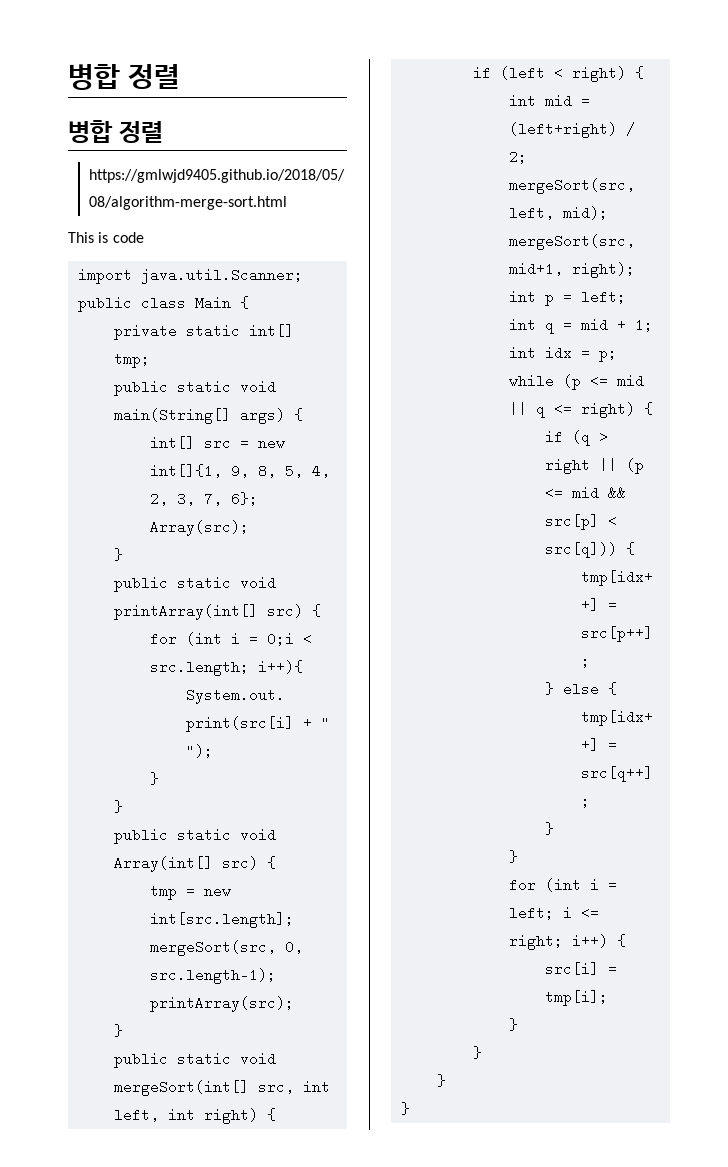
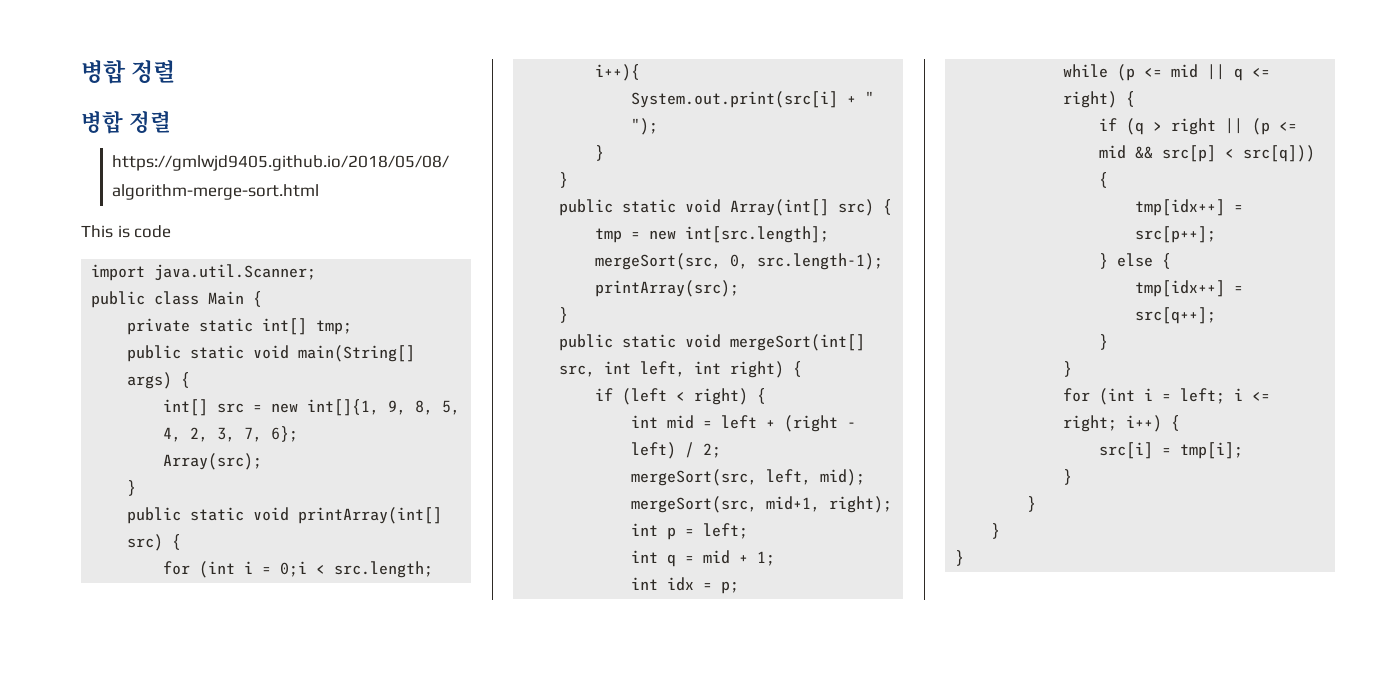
- int mid = (left+right) / 2;
+ int mid = left + (right - left) / 2;

